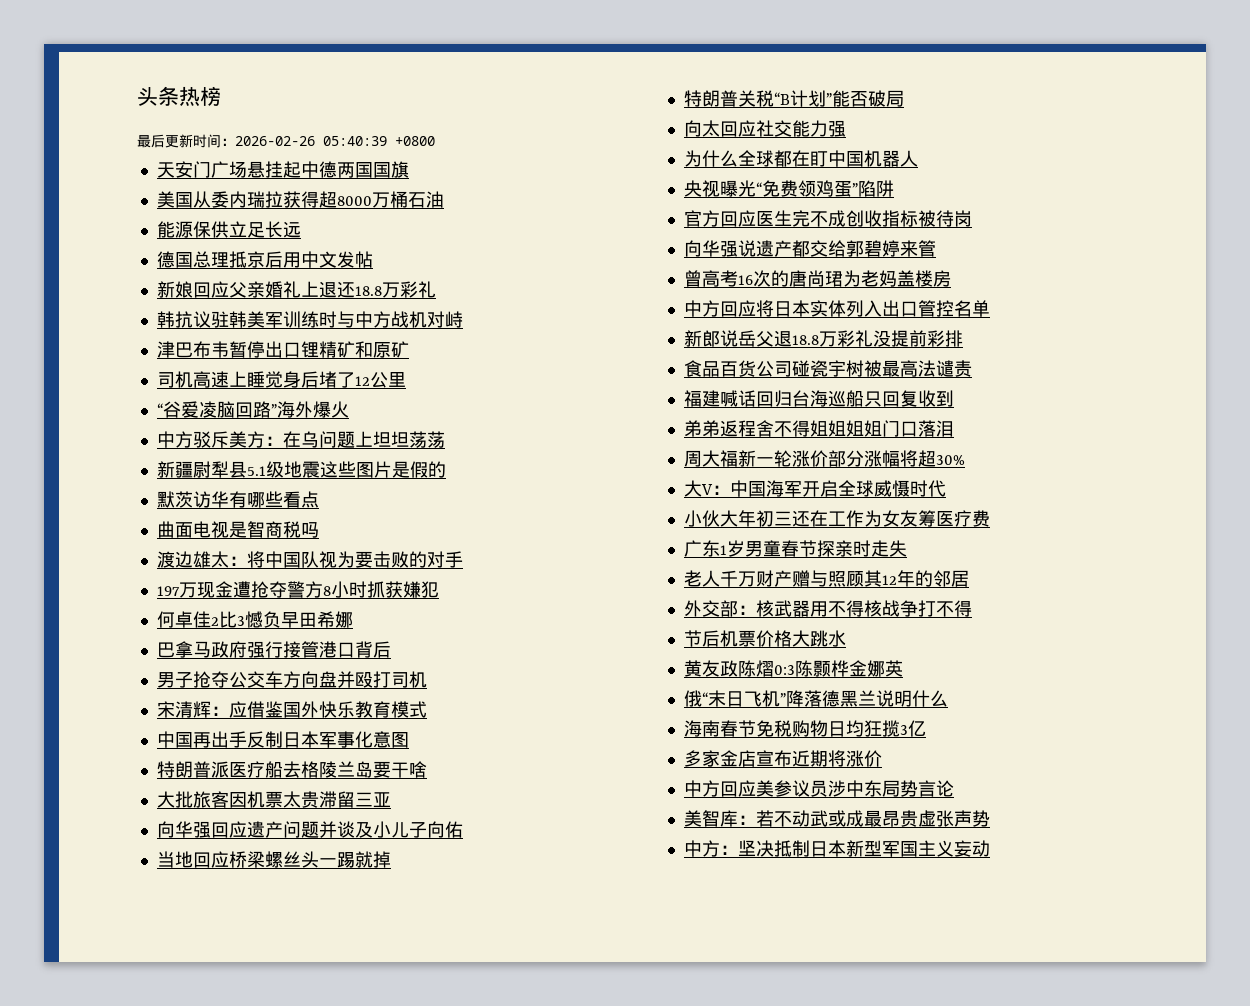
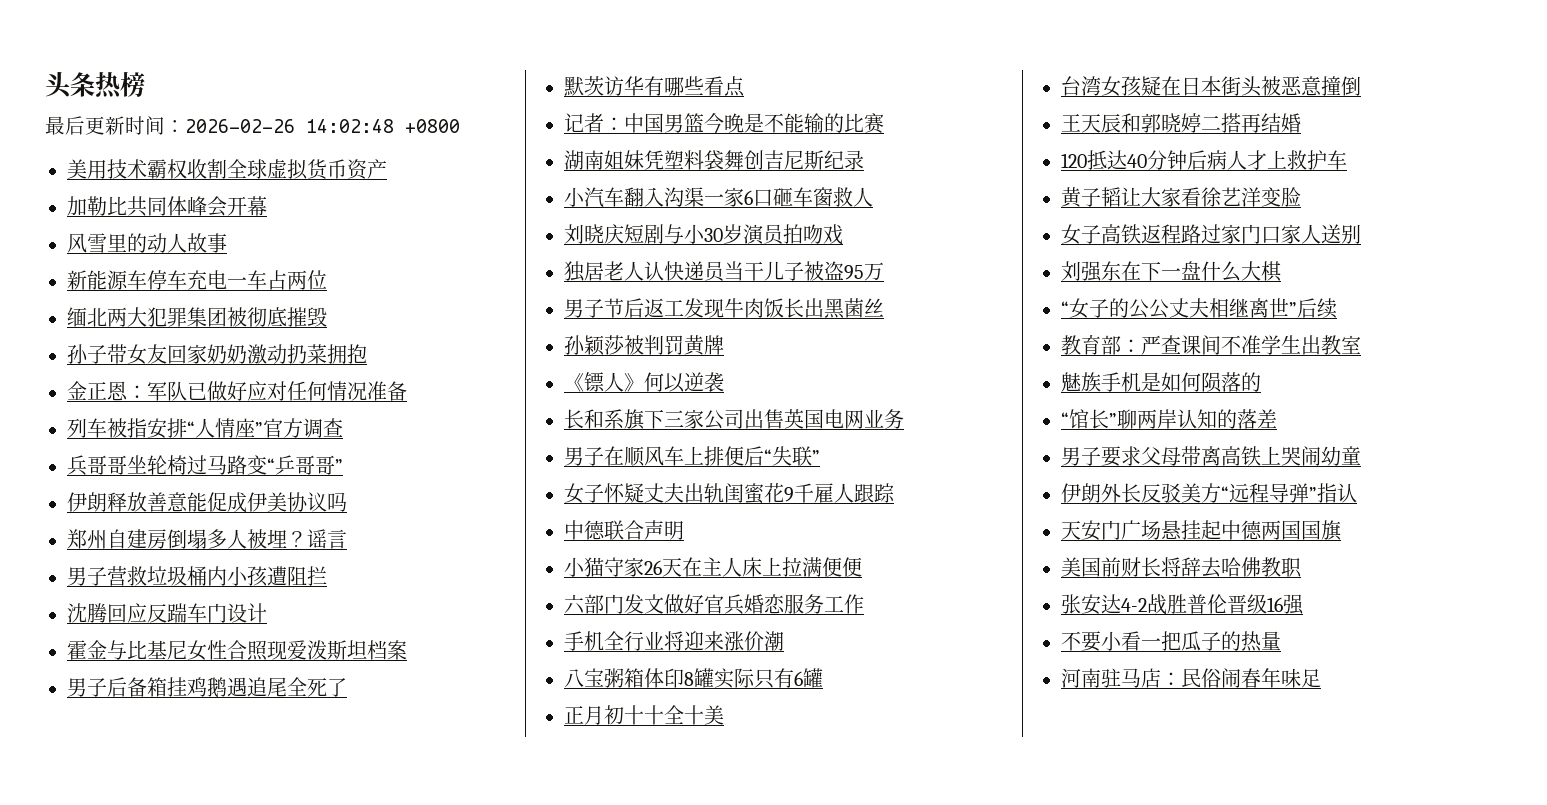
- 最后更新时间：2026-02-26 05:40:39 +0800
+ 最后更新时间：2026-02-26 14:02:48 +0800
+ 美用技术霸权收割全球虚拟货币资产
+ 加勒比共同体峰会开幕
+ 风雪里的动人故事
+ 新能源车停车充电一车占两位
+ 缅北两大犯罪集团被彻底摧毁
+ 孙子带女友回家奶奶激动扔菜拥抱
+ 金正恩：军队已做好应对任何情况准备
+ 列车被指安排“人情座”官方调查
+ 兵哥哥坐轮椅过马路变“乒哥哥”
+ 伊朗释放善意能促成伊美协议吗
+ 郑州自建房倒塌多人被埋？谣言
+ 男子营救垃圾桶内小孩遭阻拦
+ 沈腾回应反踹车门设计
+ 霍金与比基尼女性合照现爱泼斯坦档案
+ 男子后备箱挂鸡鹅遇追尾全死了
+ 默茨访华有哪些看点
+ 记者：中国男篮今晚是不能输的比赛
+ 湖南姐妹凭塑料袋舞创吉尼斯纪录
+ 小汽车翻入沟渠一家6口砸车窗救人
+ 刘晓庆短剧与小30岁演员拍吻戏
+ 独居老人认快递员当干儿子被盗95万
+ 男子节后返工发现牛肉饭长出黑菌丝
+ 孙颖莎被判罚黄牌
+ 《镖人》何以逆袭
+ 长和系旗下三家公司出售英国电网业务
+ 男子在顺风车上排便后“失联”
+ 女子怀疑丈夫出轨闺蜜花9千雇人跟踪
+ 中德联合声明
+ 小猫守家26天在主人床上拉满便便
+ 六部门发文做好官兵婚恋服务工作
+ 手机全行业将迎来涨价潮
+ 八宝粥箱体印8罐实际只有6罐
+ 正月初十十全十美
+ 台湾女孩疑在日本街头被恶意撞倒
+ 王天辰和郭晓婷二搭再结婚
+ 120抵达40分钟后病人才上救护车
+ 黄子韬让大家看徐艺洋变脸
+ 女子高铁返程路过家门口家人送别
+ 刘强东在下一盘什么大棋
+ “女子的公公丈夫相继离世”后续
+ 教育部：严查课间不准学生出教室
+ 魅族手机是如何陨落的
+ “馆长”聊两岸认知的落差
+ 男子要求父母带离高铁上哭闹幼童
+ 伊朗外长反驳美方“远程导弹”指认
- 美国从委内瑞拉获得超8000万桶石油
- 能源保供立足长远
- 德国总理抵京后用中文发帖
- 新娘回应父亲婚礼上退还18.8万彩礼
- 韩抗议驻韩美军训练时与中方战机对峙
- 津巴布韦暂停出口锂精矿和原矿
- 司机高速上睡觉身后堵了12公里
- “谷爱凌脑回路”海外爆火
- 中方驳斥美方：在乌问题上坦坦荡荡
- 新疆尉犁县5.1级地震这些图片是假的
- 默茨访华有哪些看点
- 曲面电视是智商税吗
- 渡边雄太：将中国队视为要击败的对手
- 197万现金遭抢夺警方8小时抓获嫌犯
- 何卓佳2比3憾负早田希娜
- 巴拿马政府强行接管港口背后
- 男子抢夺公交车方向盘并殴打司机
- 宋清辉：应借鉴国外快乐教育模式
- 中国再出手反制日本军事化意图
- 特朗普派医疗船去格陵兰岛要干啥
- 大批旅客因机票太贵滞留三亚
- 向华强回应遗产问题并谈及小儿子向佑
- 当地回应桥梁螺丝头一踢就掉
- 特朗普关税“B计划”能否破局
- 向太回应社交能力强
- 为什么全球都在盯中国机器人
- 央视曝光“免费领鸡蛋”陷阱
- 官方回应医生完不成创收指标被待岗
- 向华强说遗产都交给郭碧婷来管
- 曾高考16次的唐尚珺为老妈盖楼房
- 中方回应将日本实体列入出口管控名单
- 新郎说岳父退18.8万彩礼没提前彩排
- 食品百货公司碰瓷宇树被最高法谴责
- 福建喊话回归台海巡船只回复收到
- 弟弟返程舍不得姐姐姐姐门口落泪
- 周大福新一轮涨价部分涨幅将超30%
- 大V：中国海军开启全球威慑时代
- 小伙大年初三还在工作为女友筹医疗费
- 广东1岁男童春节探亲时走失
- 老人千万财产赠与照顾其12年的邻居
- 外交部：核武器用不得核战争打不得
- 节后机票价格大跳水
- 黄友政陈熠0:3陈颢桦金娜英
- 俄“末日飞机”降落德黑兰说明什么
- 海南春节免税购物日均狂揽3亿
- 多家金店宣布近期将涨价
- 中方回应美参议员涉中东局势言论
- 美智库：若不动武或成最昂贵虚张声势
- 中方：坚决抵制日本新型军国主义妄动
+ 美国前财长将辞去哈佛教职
+ 张安达4-2战胜普伦晋级16强
+ 不要小看一把瓜子的热量
+ 河南驻马店：民俗闹春年味足

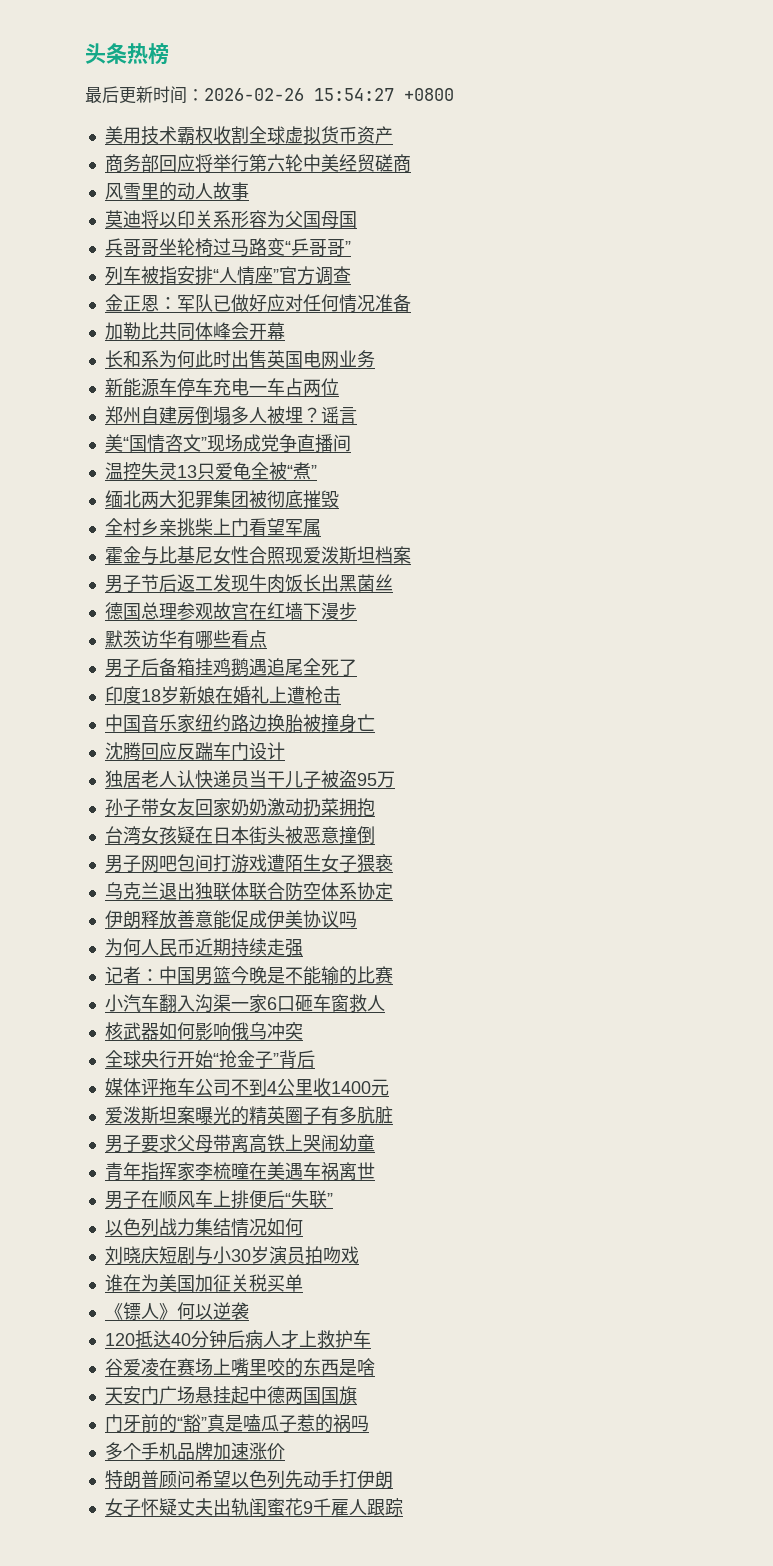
- 最后更新时间：2026-02-26 14:02:48 +0800
+ 最后更新时间：2026-02-26 15:54:27 +0800
- 加勒比共同体峰会开幕
+ 商务部回应将举行第六轮中美经贸磋商
  风雪里的动人故事
- 新能源车停车充电一车占两位
- 缅北两大犯罪集团被彻底摧毁
- 孙子带女友回家奶奶激动扔菜拥抱
+ 莫迪将以印关系形容为父国母国
+ 兵哥哥坐轮椅过马路变“乒哥哥”
+ 列车被指安排“人情座”官方调查
- 列车被指安排“人情座”官方调查
- 兵哥哥坐轮椅过马路变“乒哥哥”
- 伊朗释放善意能促成伊美协议吗
+ 加勒比共同体峰会开幕
+ 长和系为何此时出售英国电网业务
+ 新能源车停车充电一车占两位
- 男子营救垃圾桶内小孩遭阻拦
- 沈腾回应反踹车门设计
+ 美“国情咨文”现场成党争直播间
+ 温控失灵13只爱龟全被“煮”
+ 缅北两大犯罪集团被彻底摧毁
+ 全村乡亲挑柴上门看望军属
+ 男子节后返工发现牛肉饭长出黑菌丝
+ 德国总理参观故宫在红墙下漫步
+ 默茨访华有哪些看点
- 默茨访华有哪些看点
+ 印度18岁新娘在婚礼上遭枪击
+ 中国音乐家纽约路边换胎被撞身亡
+ 沈腾回应反踹车门设计
+ 独居老人认快递员当干儿子被盗95万
+ 孙子带女友回家奶奶激动扔菜拥抱
+ 台湾女孩疑在日本街头被恶意撞倒
+ 男子网吧包间打游戏遭陌生女子猥亵
+ 乌克兰退出独联体联合防空体系协定
+ 伊朗释放善意能促成伊美协议吗
+ 为何人民币近期持续走强
- 湖南姐妹凭塑料袋舞创吉尼斯纪录
+ 核武器如何影响俄乌冲突
+ 全球央行开始“抢金子”背后
+ 媒体评拖车公司不到4公里收1400元
+ 爱泼斯坦案曝光的精英圈子有多肮脏
+ 男子要求父母带离高铁上哭闹幼童
+ 青年指挥家李梳曈在美遇车祸离世
+ 男子在顺风车上排便后“失联”
+ 以色列战力集结情况如何
- 独居老人认快递员当干儿子被盗95万
- 男子节后返工发现牛肉饭长出黑菌丝
- 孙颖莎被判罚黄牌
+ 谁在为美国加征关税买单
  《镖人》何以逆袭
- 长和系旗下三家公司出售英国电网业务
- 男子在顺风车上排便后“失联”
+ 120抵达40分钟后病人才上救护车
+ 谷爱凌在赛场上嘴里咬的东西是啥
+ 天安门广场悬挂起中德两国国旗
+ 门牙前的“豁”真是嗑瓜子惹的祸吗
+ 多个手机品牌加速涨价
+ 特朗普顾问希望以色列先动手打伊朗
- 中德联合声明
- 小猫守家26天在主人床上拉满便便
- 六部门发文做好官兵婚恋服务工作
- 手机全行业将迎来涨价潮
- 八宝粥箱体印8罐实际只有6罐
- 正月初十十全十美
- 台湾女孩疑在日本街头被恶意撞倒
- 王天辰和郭晓婷二搭再结婚
- 120抵达40分钟后病人才上救护车
- 黄子韬让大家看徐艺洋变脸
- 女子高铁返程路过家门口家人送别
- 刘强东在下一盘什么大棋
- “女子的公公丈夫相继离世”后续
- 教育部：严查课间不准学生出教室
- 魅族手机是如何陨落的
- “馆长”聊两岸认知的落差
- 男子要求父母带离高铁上哭闹幼童
- 伊朗外长反驳美方“远程导弹”指认
- 天安门广场悬挂起中德两国国旗
- 美国前财长将辞去哈佛教职
- 张安达4-2战胜普伦晋级16强
- 不要小看一把瓜子的热量
- 河南驻马店：民俗闹春年味足

